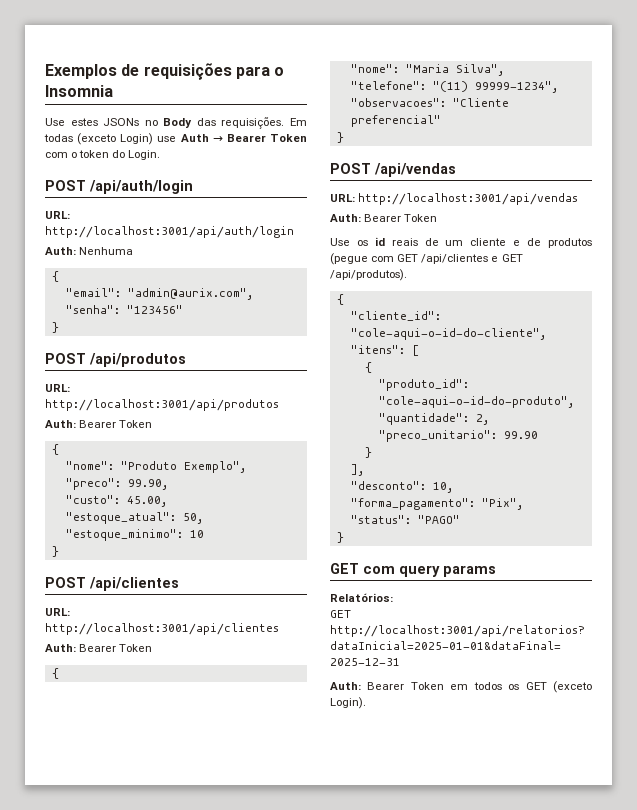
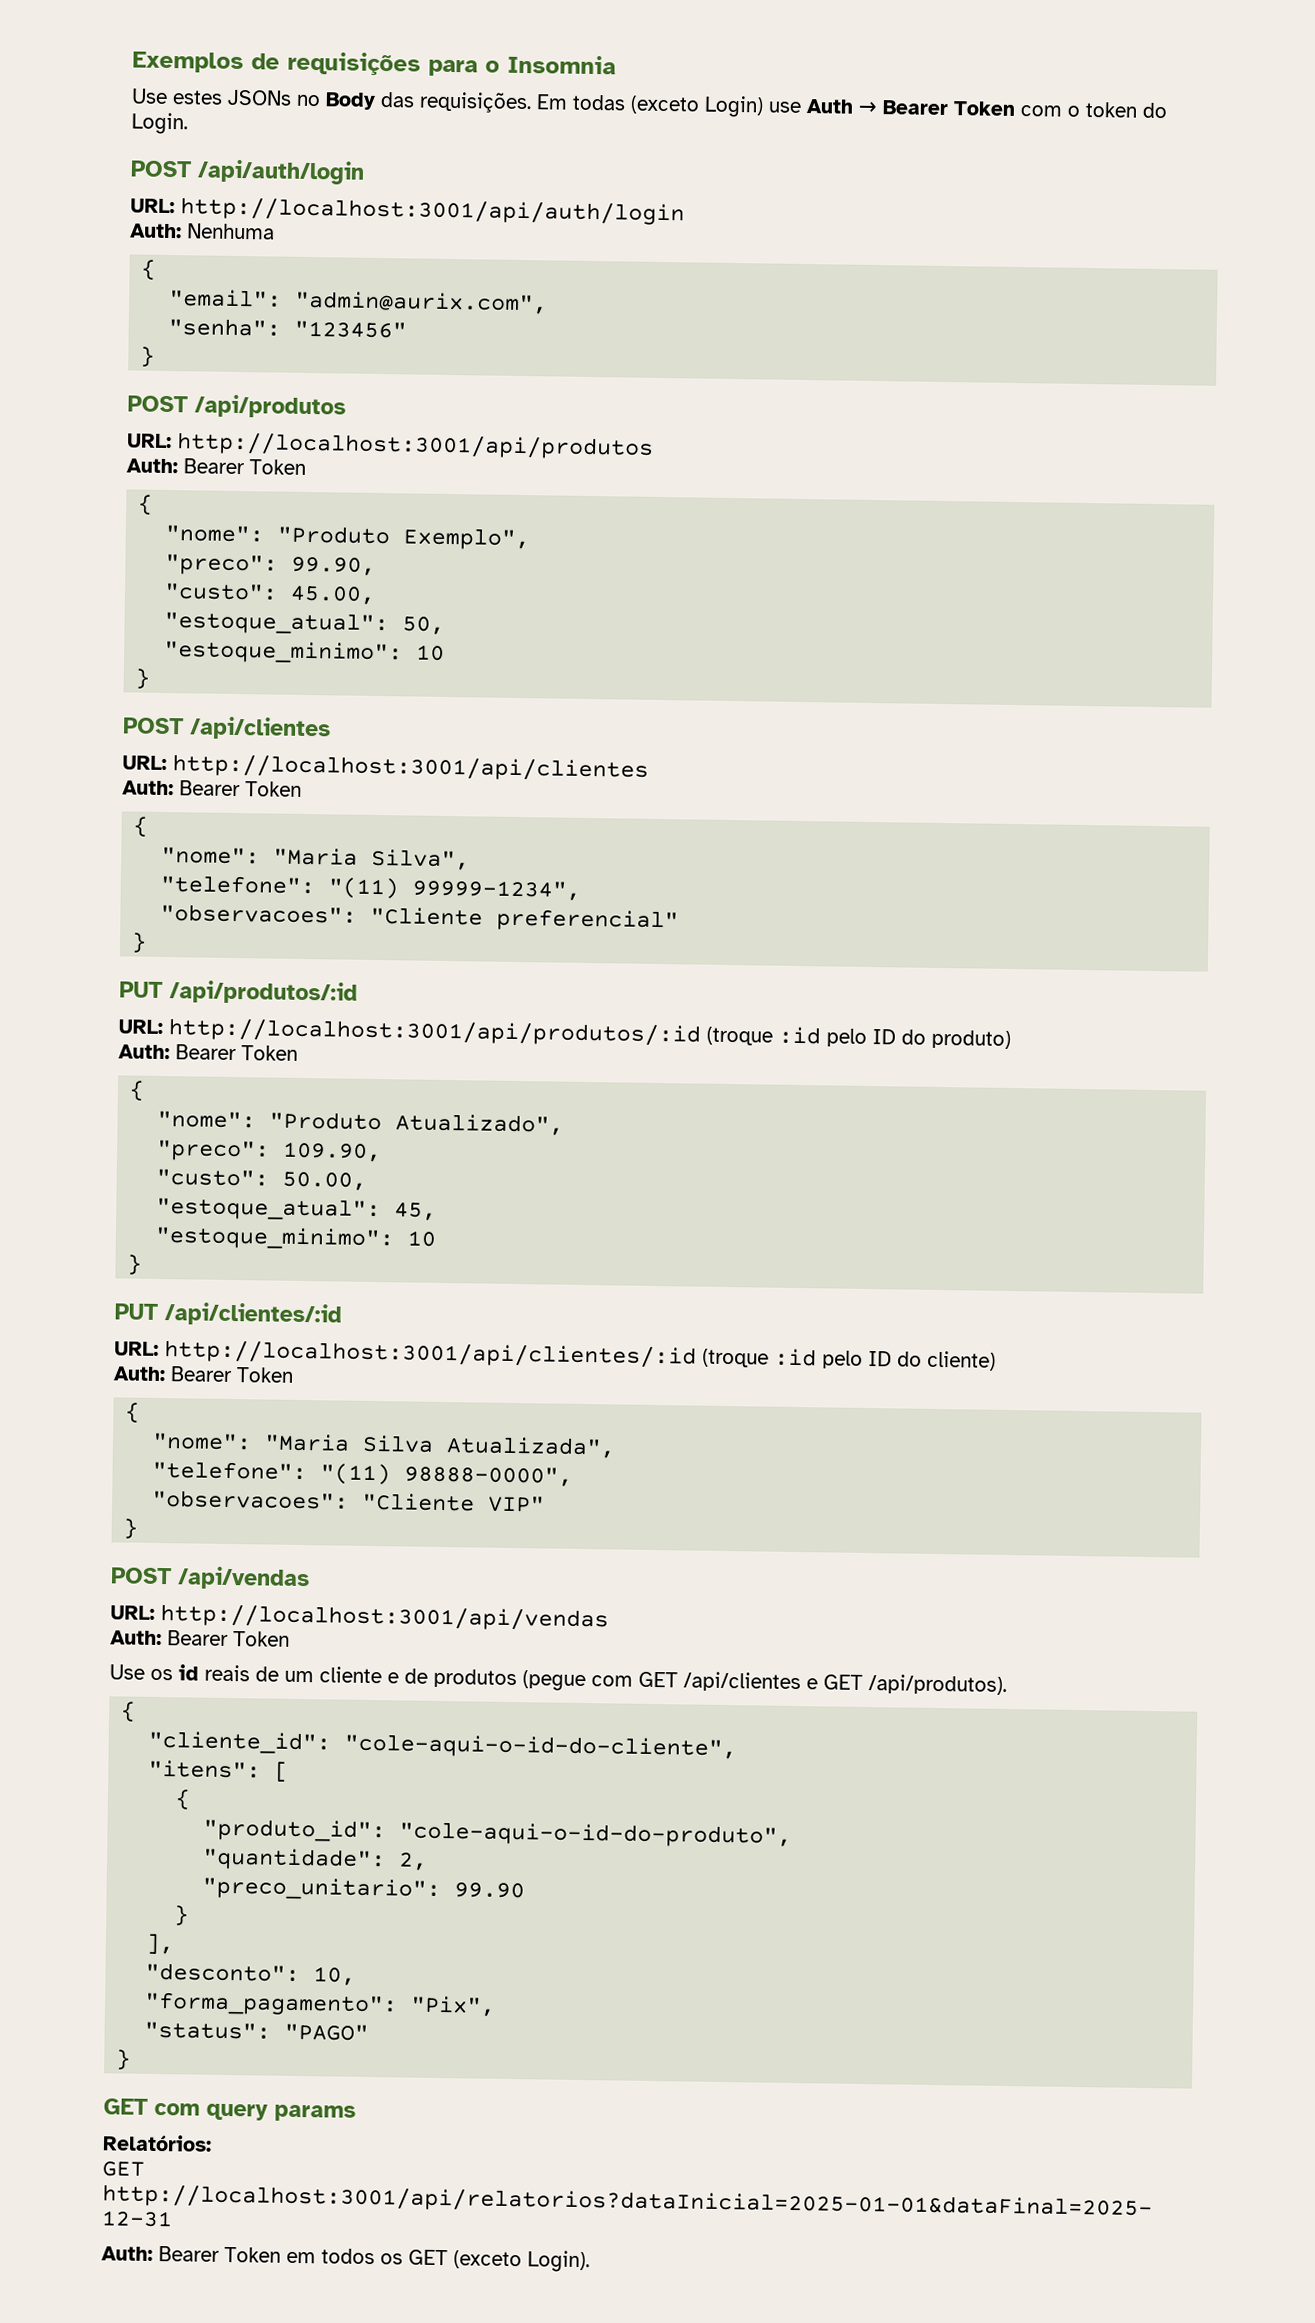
+ PUT /api/produtos/:id
+ URL: http://localhost:3001/api/produtos/:id (troque :id pelo ID do produto)
+ Auth: Bearer Token
+ {
+ "nome": "Produto Atualizado",
+ "preco": 109.90,
+ "custo": 50.00,
+ "estoque_atual": 45,
+ "estoque_minimo": 10
+ }
+ PUT /api/clientes/:id
+ URL: http://localhost:3001/api/clientes/:id (troque :id pelo ID do cliente)
+ Auth: Bearer Token
+ {
+ "nome": "Maria Silva Atualizada",
+ "telefone": "(11) 98888-0000",
+ "observacoes": "Cliente VIP"
+ }

